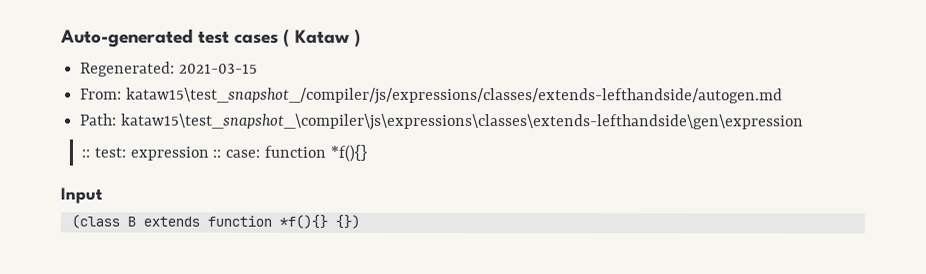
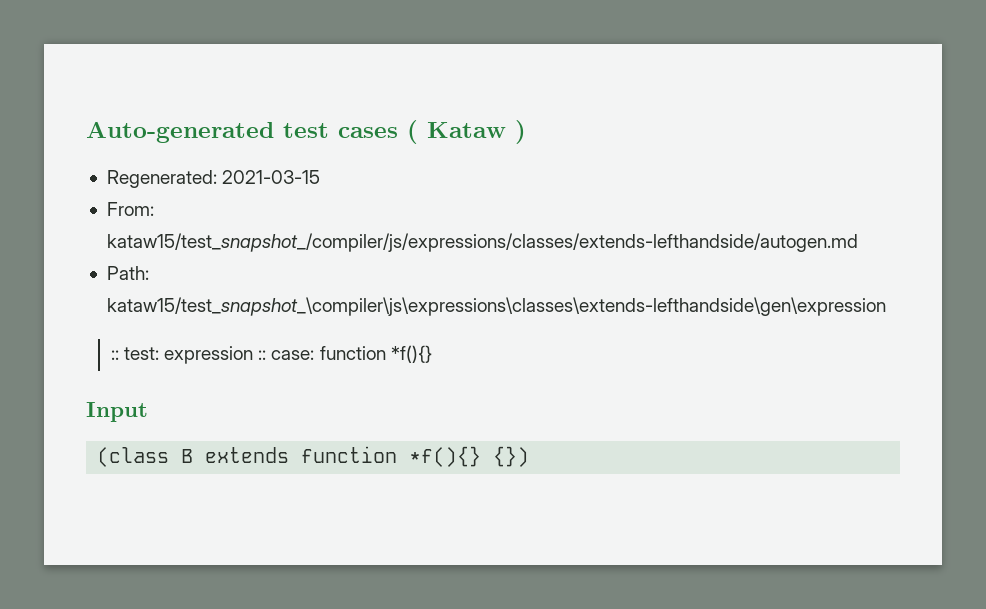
- From: kataw15\test_snapshot_/compiler/js/expressions/classes/extends-lefthandside/autogen.md
+ From: kataw15/test_snapshot_/compiler/js/expressions/classes/extends-lefthandside/autogen.md
- Path: kataw15\test_snapshot_\compiler\js\expressions\classes\extends-lefthandside\gen\expression
+ Path: kataw15/test_snapshot_\compiler\js\expressions\classes\extends-lefthandside\gen\expression

